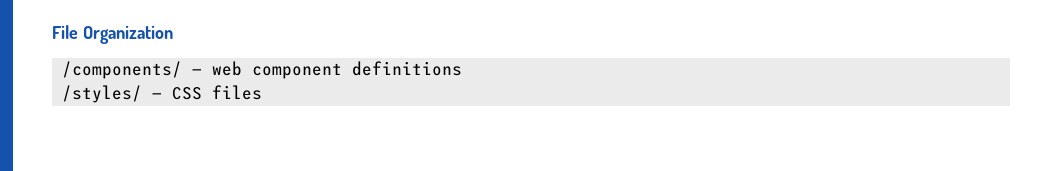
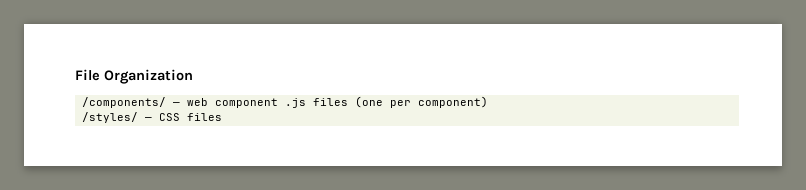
- /components/ — web component definitions
+ /components/ — web component .js files (one per component)

